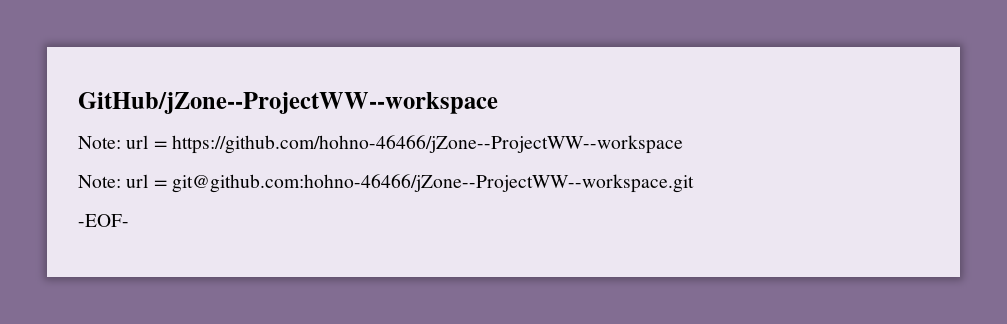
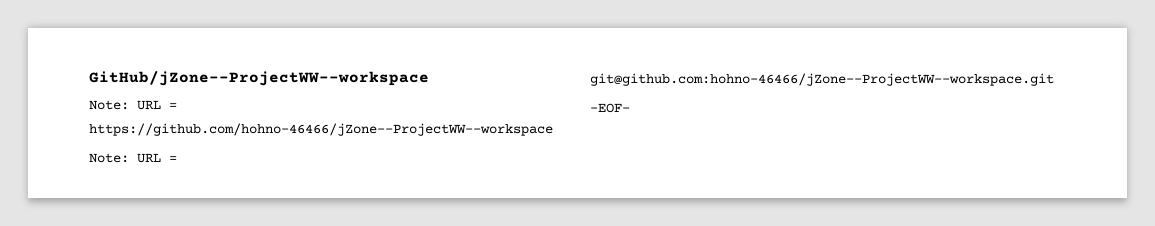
- Note: url = https://github.com/hohno-46466/jZone--ProjectWW--workspace
+ Note: URL = https://github.com/hohno-46466/jZone--ProjectWW--workspace
- Note: url = git@github.com:hohno-46466/jZone--ProjectWW--workspace.git
+ Note: URL = git@github.com:hohno-46466/jZone--ProjectWW--workspace.git

